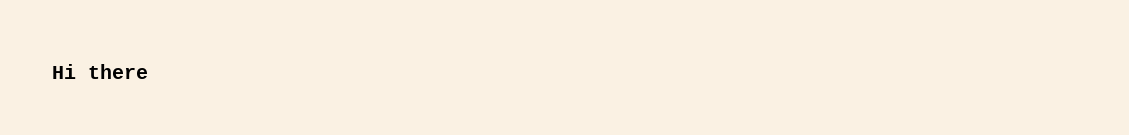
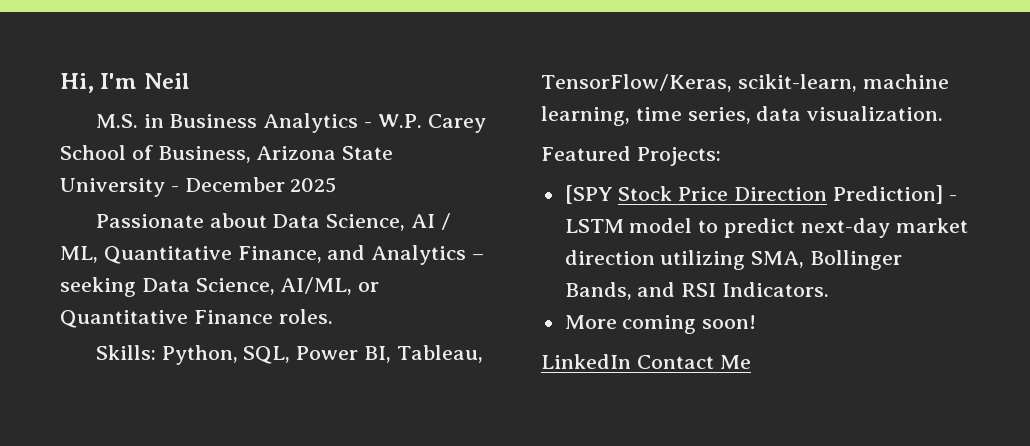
- Hi there
+ Hi, I'm Neil
+ M.S. in Business Analytics - W.P. Carey School of Business, Arizona State University - December 2025
+ Passionate about Data Science, AI / ML, Quantitative Finance, and Analytics – seeking Data Science, AI/ML, or Quantitative Finance roles.
+ Skills: Python, SQL, Power BI, Tableau, TensorFlow/Keras, scikit-learn, machine learning, time series, data visualization.
+ Featured Projects:
+ [SPY Stock Price Direction Prediction] - LSTM model to predict next-day market direction utilizing SMA, Bollinger Bands, and RSI Indicators.
+ More coming soon!
+ LinkedIn Contact Me

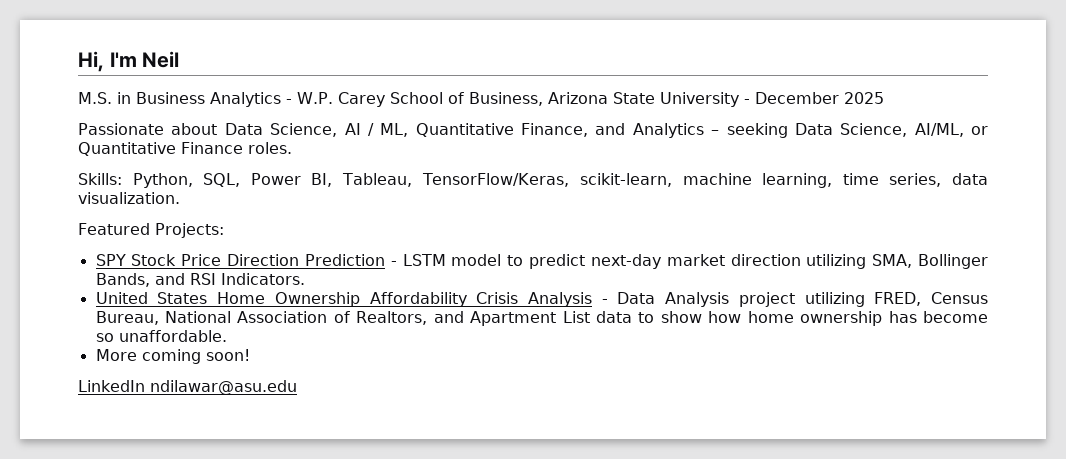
- [SPY Stock Price Direction Prediction] - LSTM model to predict next-day market direction utilizing SMA, Bollinger Bands, and RSI Indicators.
+ SPY Stock Price Direction Prediction - LSTM model to predict next-day market direction utilizing SMA, Bollinger Bands, and RSI Indicators.
+ United States Home Ownership Affordability Crisis Analysis - Data Analysis project utilizing FRED, Census Bureau, National Association of Realtors, and Apartment List data to show how home ownership has become so unaffordable.
- LinkedIn Contact Me
+ LinkedIn ndilawar@asu.edu

